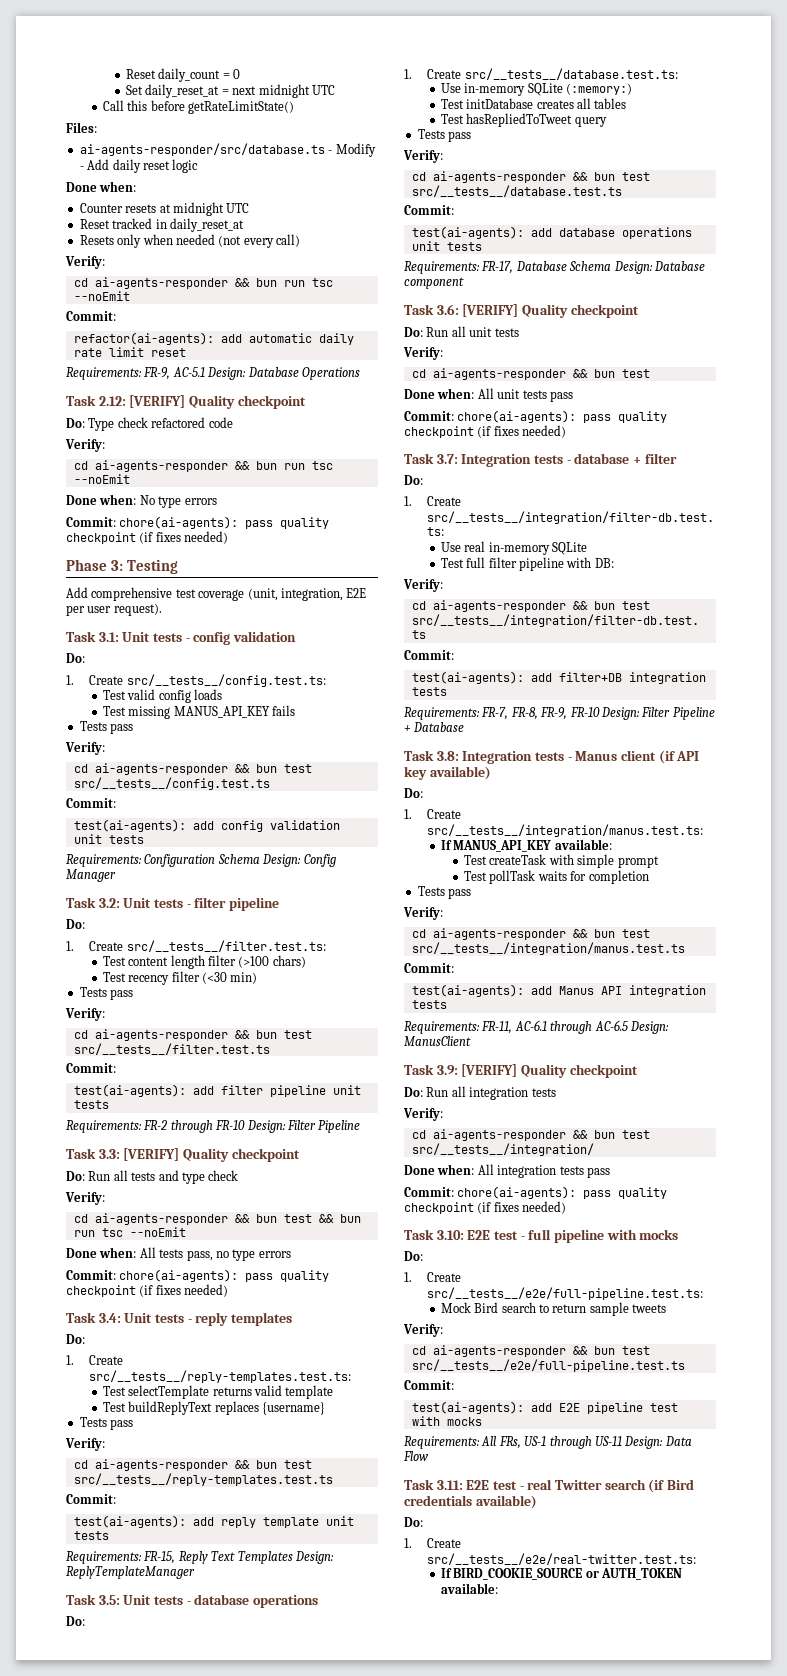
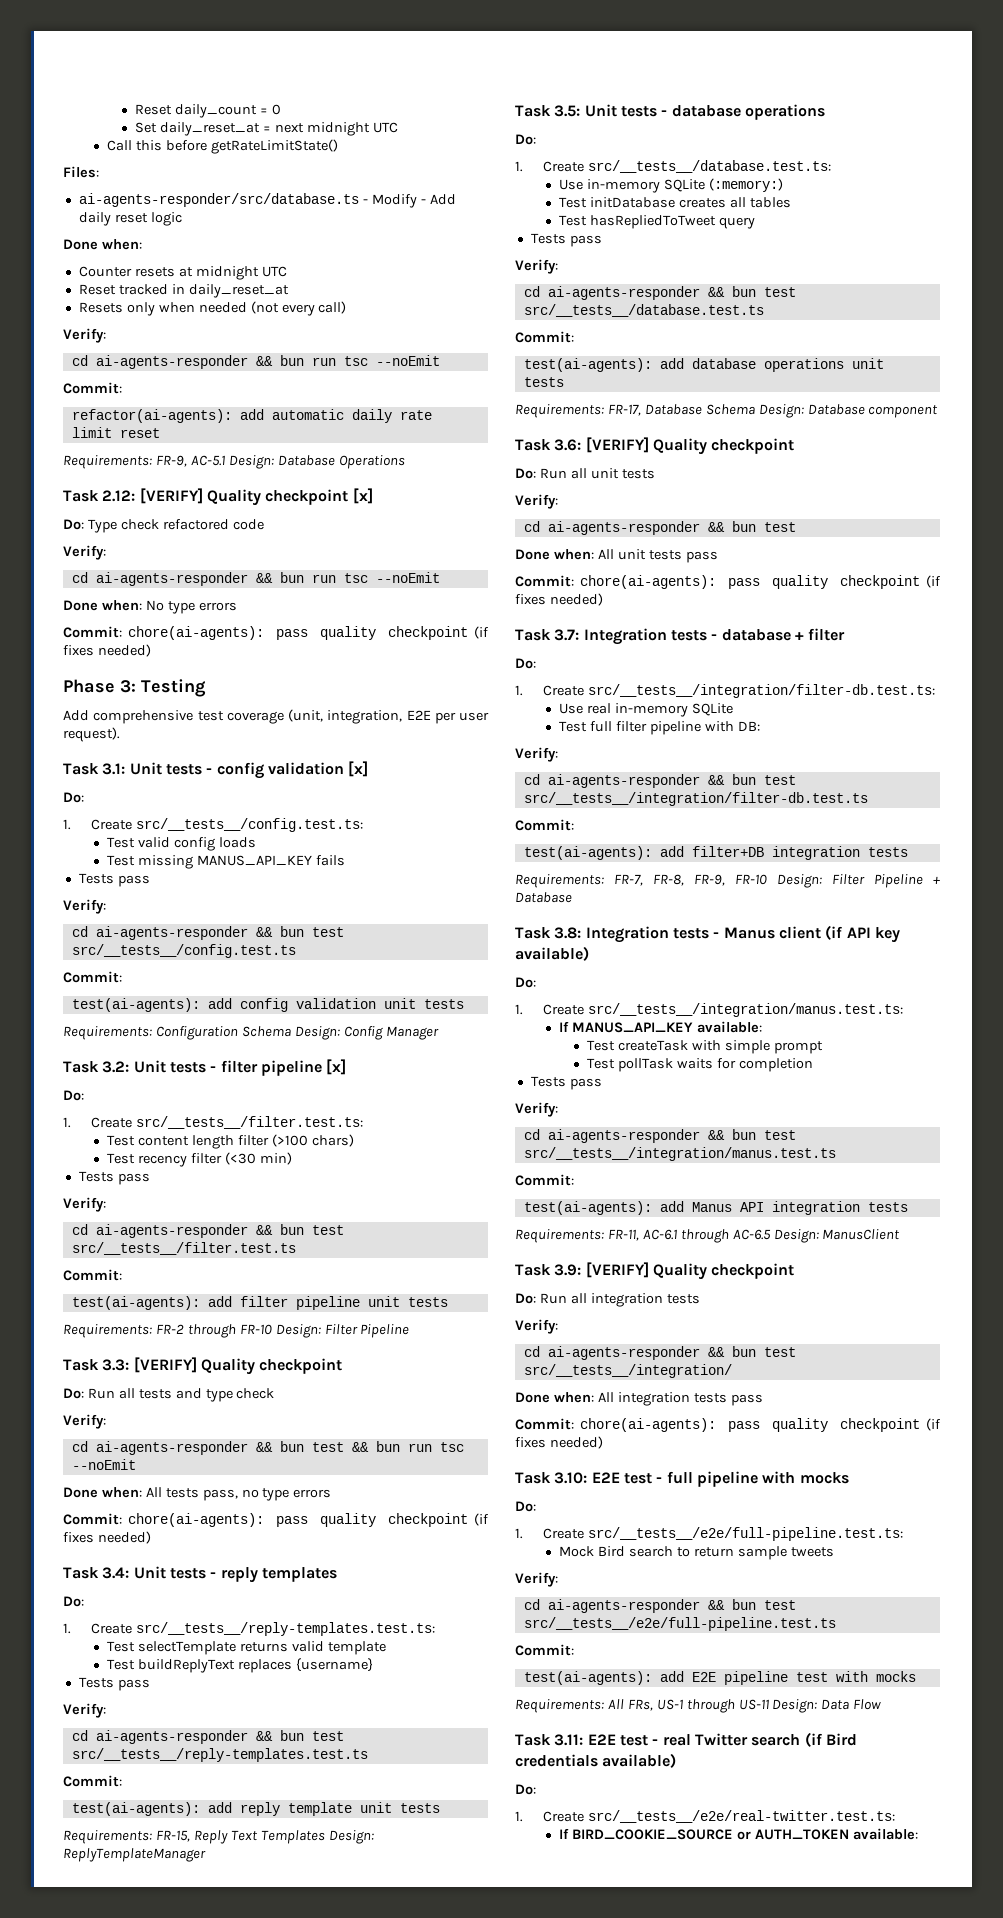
- Task 2.12: [VERIFY] Quality checkpoint
+ Task 2.12: [VERIFY] Quality checkpoint [x]
- Task 3.1: Unit tests - config validation
+ Task 3.1: Unit tests - config validation [x]
- Task 3.2: Unit tests - filter pipeline
+ Task 3.2: Unit tests - filter pipeline [x]

